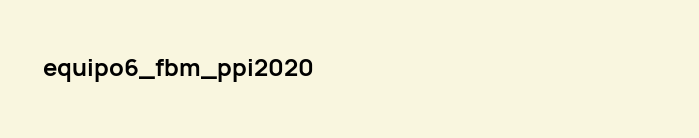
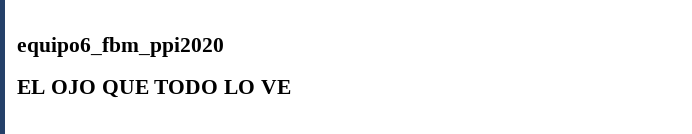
+ EL OJO QUE TODO LO VE

